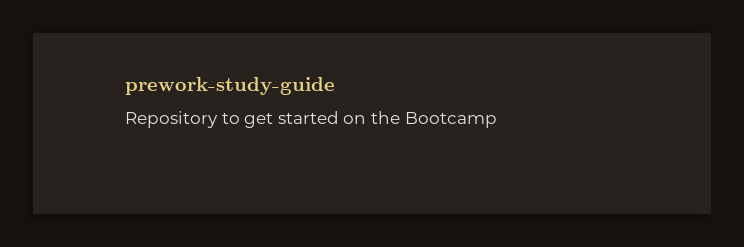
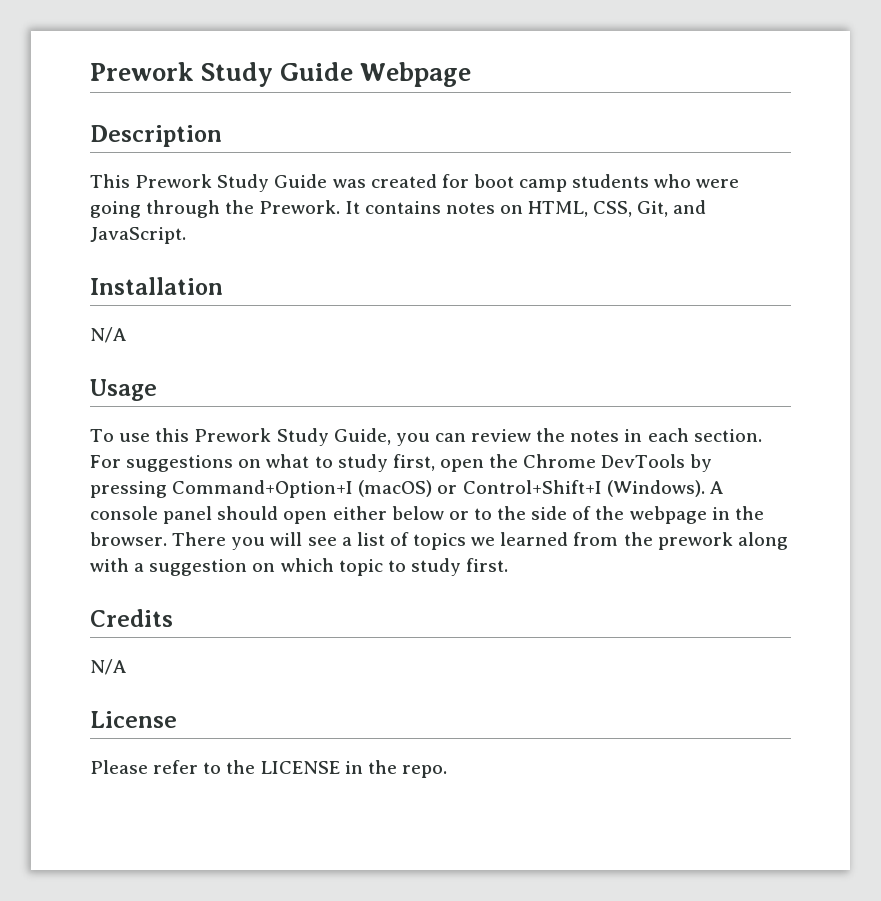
- prework-study-guide
- Repository to get started on the Bootcamp
+ Prework Study Guide Webpage
+ Description
+ This Prework Study Guide was created for boot camp students who were going through the Prework. It contains notes on HTML, CSS, Git, and JavaScript.
+ Installation
+ N/A
+ Usage
+ To use this Prework Study Guide, you can review the notes in each section. For suggestions on what to study first, open the Chrome DevTools by pressing Command+Option+I (macOS) or Control+Shift+I (Windows). A console panel should open either below or to the side of the webpage in the browser. There you will see a list of topics we learned from the prework along with a suggestion on which topic to study first.
+ Credits
+ N/A
+ License
+ Please refer to the LICENSE in the repo.

